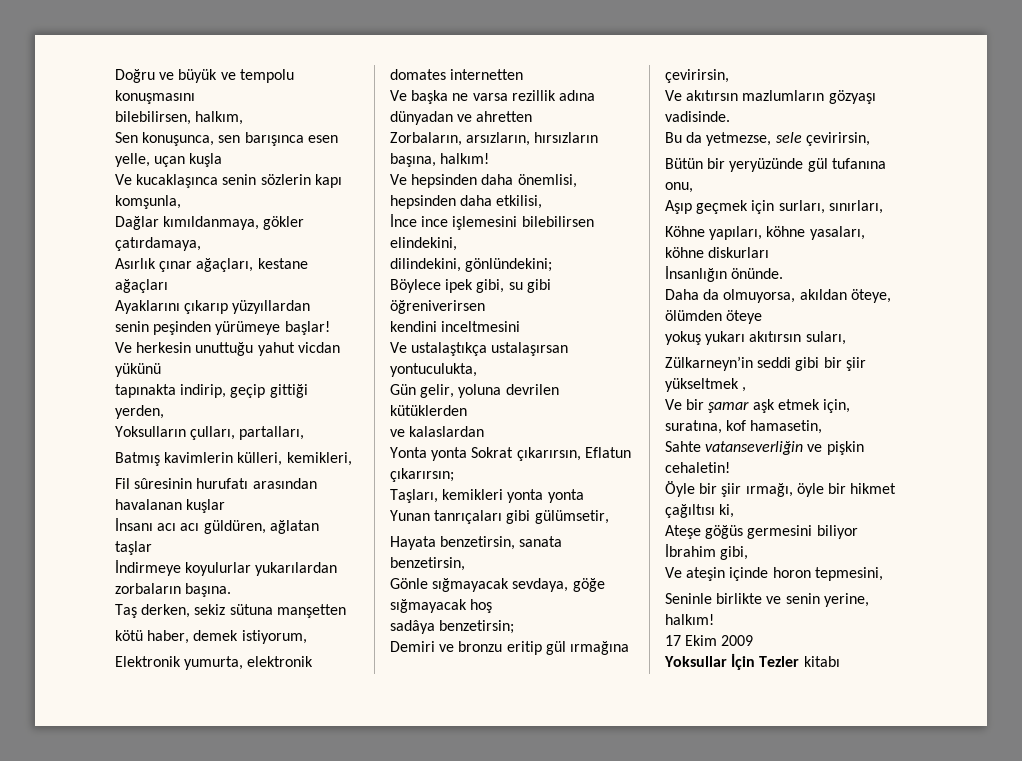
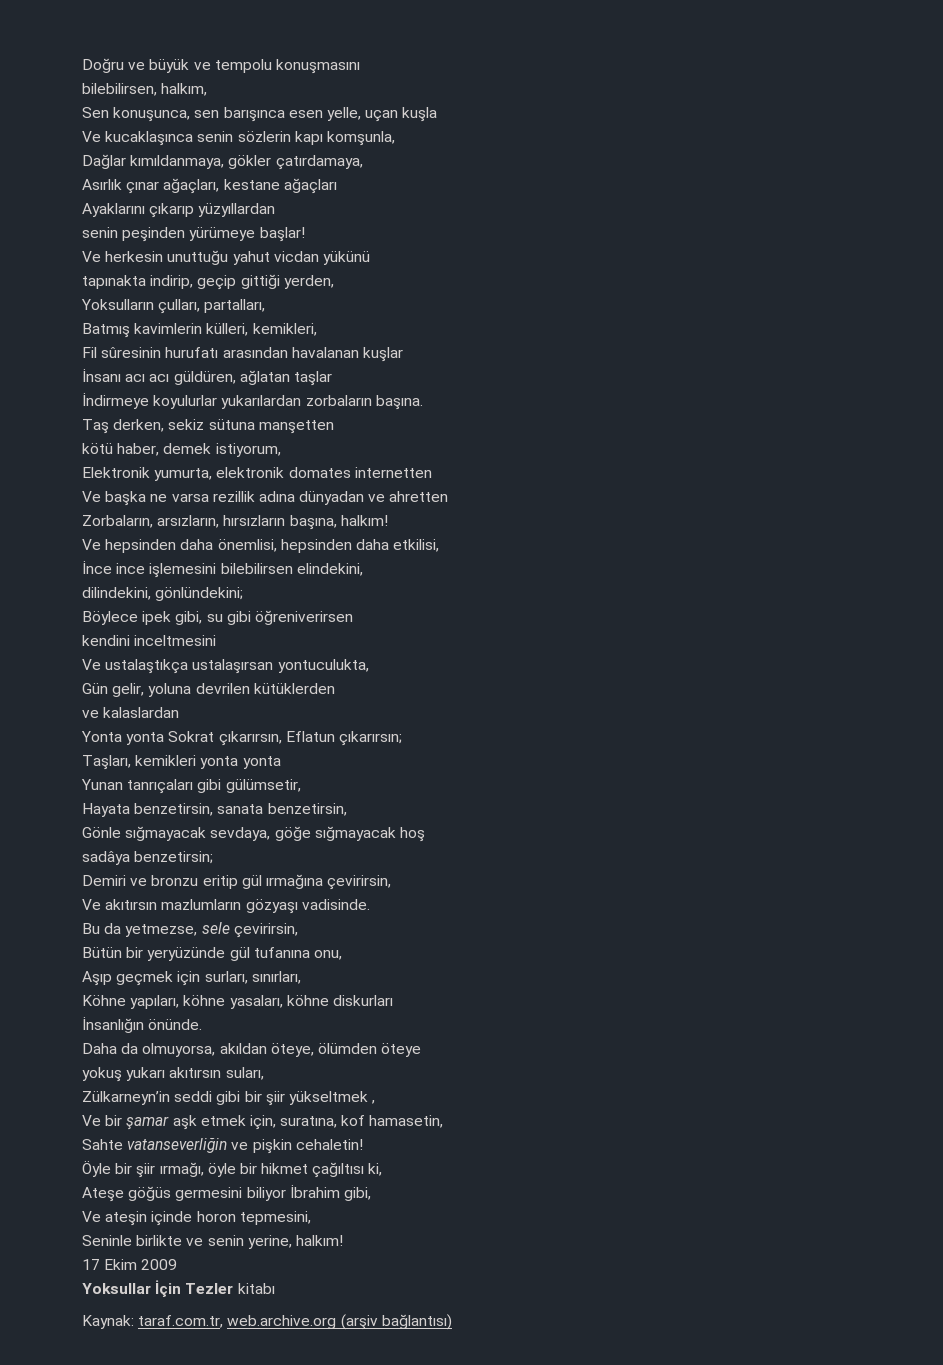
+ Kaynak: taraf.com.tr, web.archive.org (arşiv bağlantısı)

